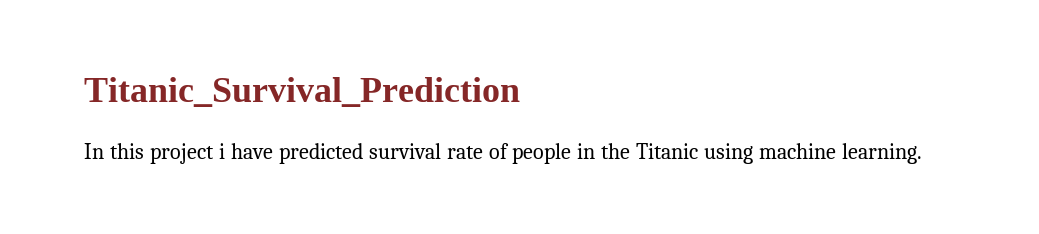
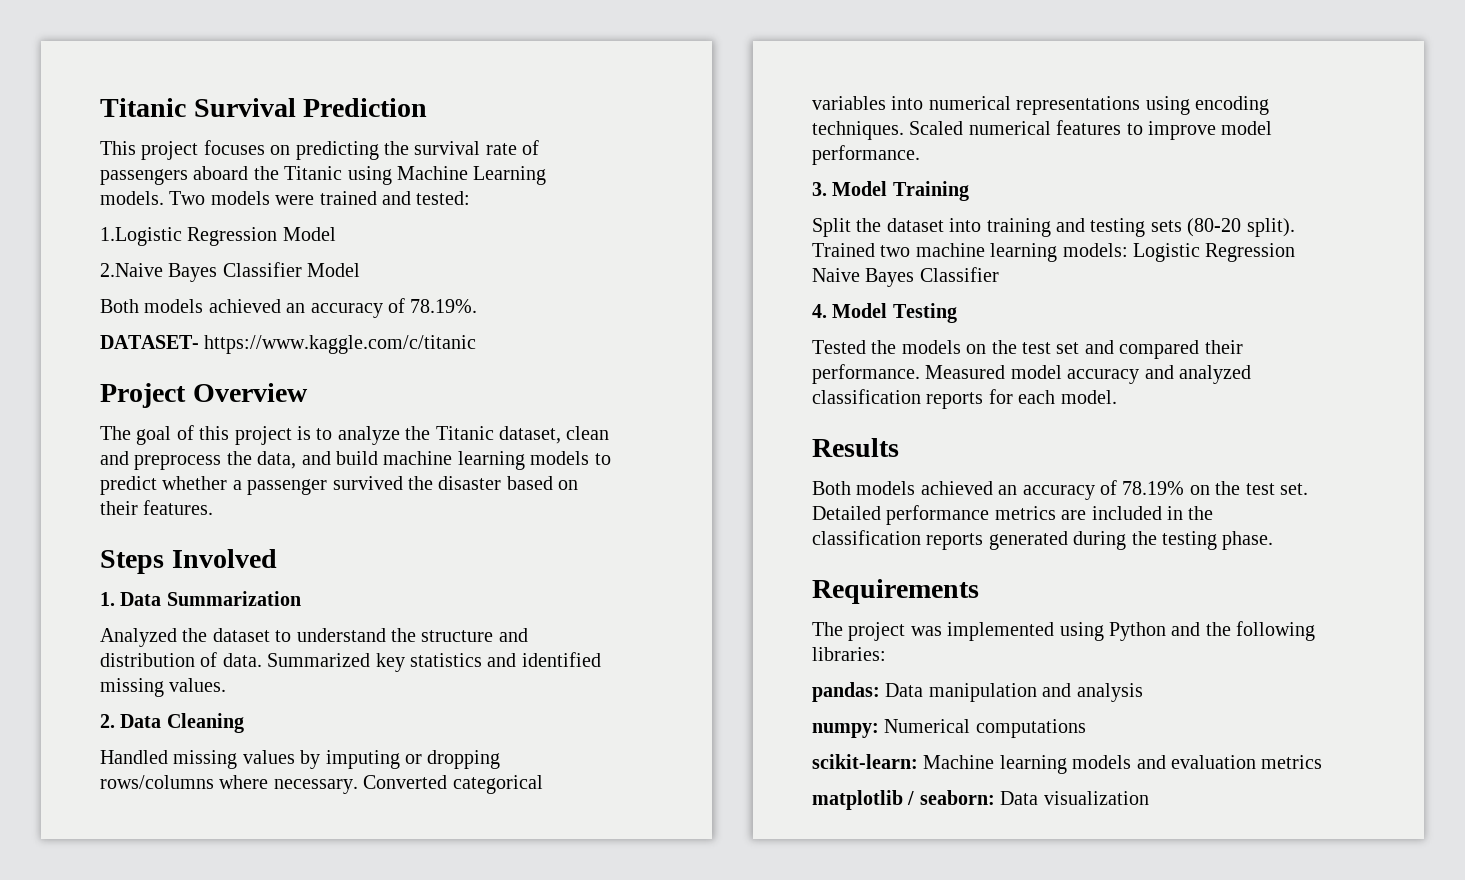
- Titanic_Survival_Prediction
- In this project i have predicted survival rate of people in the Titanic using machine learning.
+ Titanic Survival Prediction
+ This project focuses on predicting the survival rate of passengers aboard the Titanic using Machine Learning models. Two models were trained and tested:
+ 1.Logistic Regression Model
+ 2.Naive Bayes Classifier Model
+ Both models achieved an accuracy of 78.19%.
+ DATASET- https://www.kaggle.com/c/titanic
+ Project Overview
+ The goal of this project is to analyze the Titanic dataset, clean and preprocess the data, and build machine learning models to predict whether a passenger survived the disaster based on their features.
+ Steps Involved
+ 1. Data Summarization
+ Analyzed the dataset to understand the structure and distribution of data. Summarized key statistics and identified missing values.
+ 2. Data Cleaning
+ Handled missing values by imputing or dropping rows/columns where necessary. Converted categorical variables into numerical representations using encoding techniques. Scaled numerical features to improve model performance.
+ 3. Model Training
+ Split the dataset into training and testing sets (80-20 split). Trained two machine learning models: Logistic Regression Naive Bayes Classifier
+ 4. Model Testing
+ Tested the models on the test set and compared their performance. Measured model accuracy and analyzed classification reports for each model.
+ Results
+ Both models achieved an accuracy of 78.19% on the test set. Detailed performance metrics are included in the classification reports generated during the testing phase.
+ Requirements
+ The project was implemented using Python and the following libraries:
+ pandas: Data manipulation and analysis
+ numpy: Numerical computations
+ scikit-learn: Machine learning models and evaluation metrics
+ matplotlib / seaborn: Data visualization

